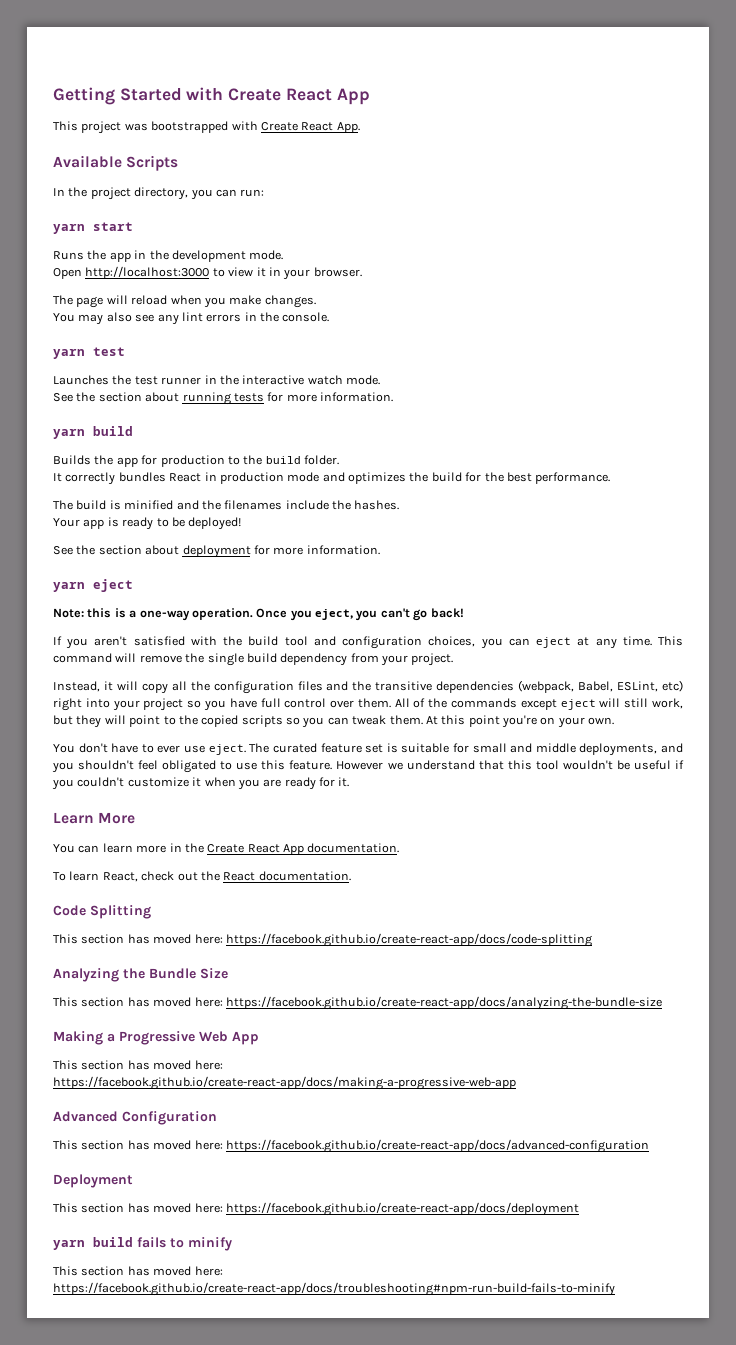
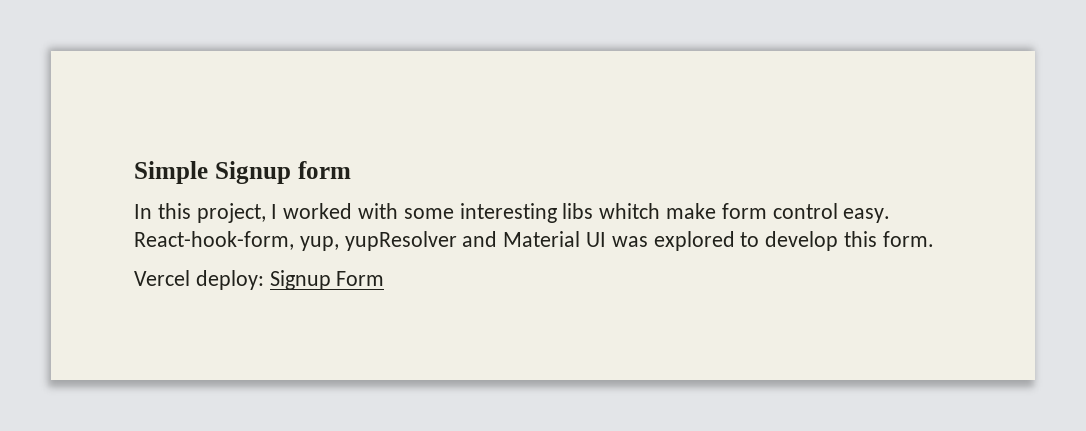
- Getting Started with Create React App
- This project was bootstrapped with Create React App.
- Available Scripts
- In the project directory, you can run:
- yarn start
- Runs the app in the development mode.
- Open http://localhost:3000 to view it in your browser.
- The page will reload when you make changes.
- You may also see any lint errors in the console.
- yarn test
- Launches the test runner in the interactive watch mode.
- See the section about running tests for more information.
- yarn build
- Builds the app for production to the build folder.
- It correctly bundles React in production mode and optimizes the build for the best performance.
- The build is minified and the filenames include the hashes.
- Your app is ready to be deployed!
- See the section about deployment for more information.
- yarn eject
- Note: this is a one-way operation. Once you eject, you can't go back!
- If you aren't satisfied with the build tool and configuration choices, you can eject at any time. This command will remove the single build dependency from your project.
- Instead, it will copy all the configuration files and the transitive dependencies (webpack, Babel, ESLint, etc) right into your project so you have full control over them. All of the commands except eject will still work, but they will point to the copied scripts so you can tweak them. At this point you're on your own.
- You don't have to ever use eject. The curated feature set is suitable for small and middle deployments, and you shouldn't feel obligated to use this feature. However we understand that this tool wouldn't be useful if you couldn't customize it when you are ready for it.
- Learn More
- You can learn more in the Create React App documentation.
- To learn React, check out the React documentation.
- Code Splitting
- This section has moved here: https://facebook.github.io/create-react-app/docs/code-splitting
- Analyzing the Bundle Size
- This section has moved here: https://facebook.github.io/create-react-app/docs/analyzing-the-bundle-size
- Making a Progressive Web App
- This section has moved here: https://facebook.github.io/create-react-app/docs/making-a-progressive-web-app
- Advanced Configuration
- This section has moved here: https://facebook.github.io/create-react-app/docs/advanced-configuration
- Deployment
- This section has moved here: https://facebook.github.io/create-react-app/docs/deployment
- yarn build fails to minify
- This section has moved here: https://facebook.github.io/create-react-app/docs/troubleshooting#npm-run-build-fails-to-minify
+ Simple Signup form
+ In this project, I worked with some interesting libs whitch make form control easy. React-hook-form, yup, yupResolver and Material UI was explored to develop this form.
+ Vercel deploy: Signup Form

